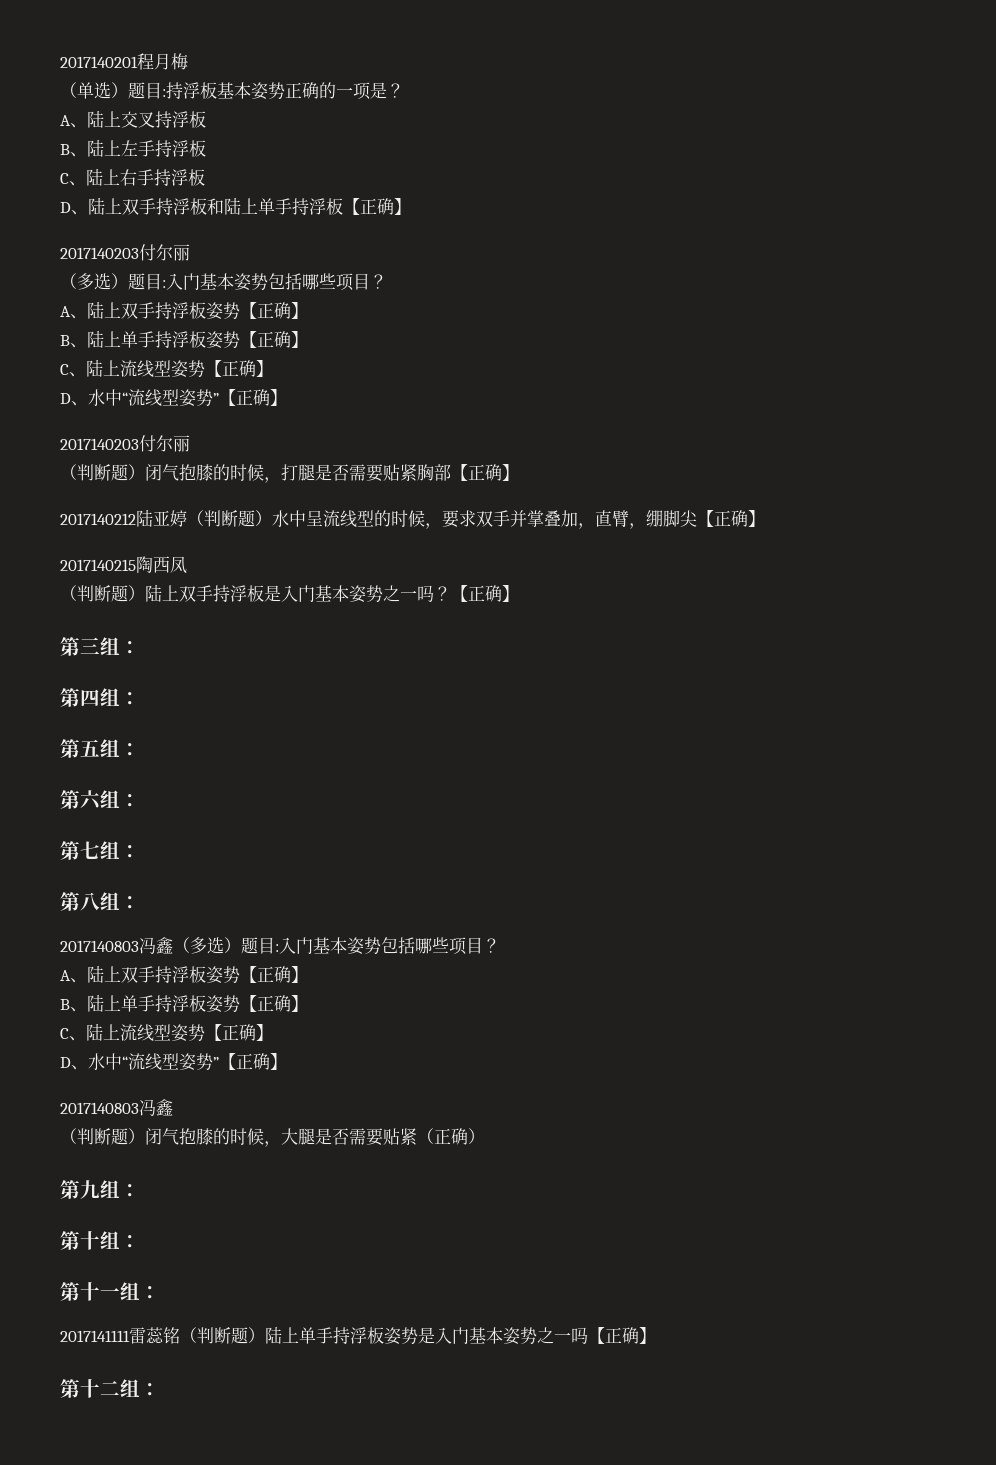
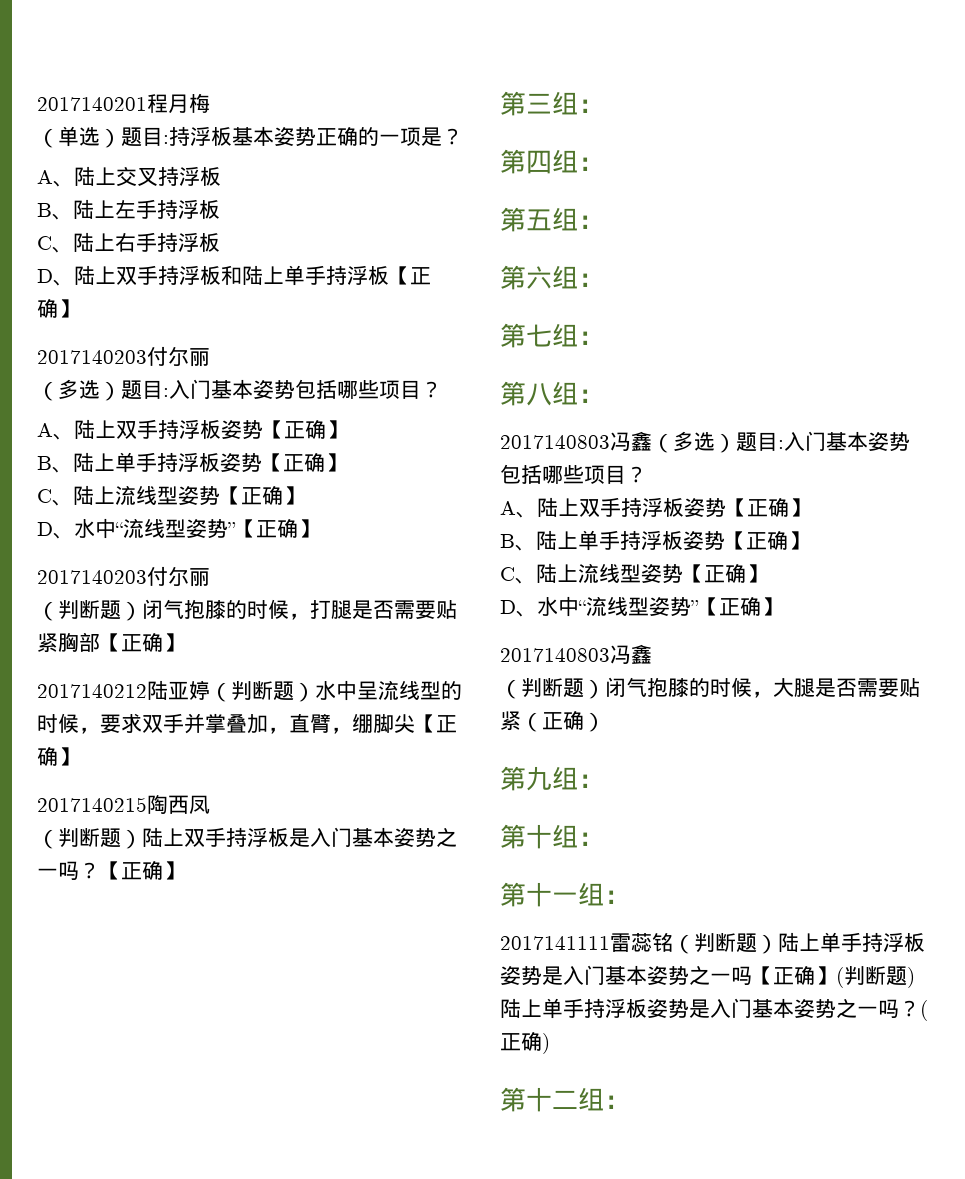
- 2017141111雷蕊铭（判断题）陆上单手持浮板姿势是入门基本姿势之一吗【正确】
+ 2017141111雷蕊铭（判断题）陆上单手持浮板姿势是入门基本姿势之一吗【正确】(判断题)陆上单手持浮板姿势是入门基本姿势之一吗？(正确)

